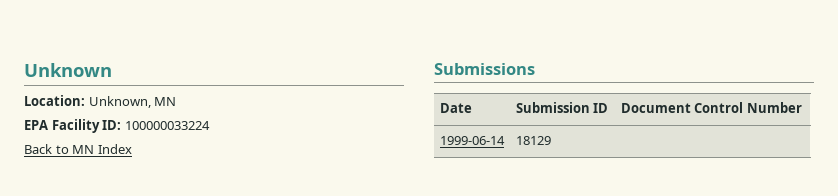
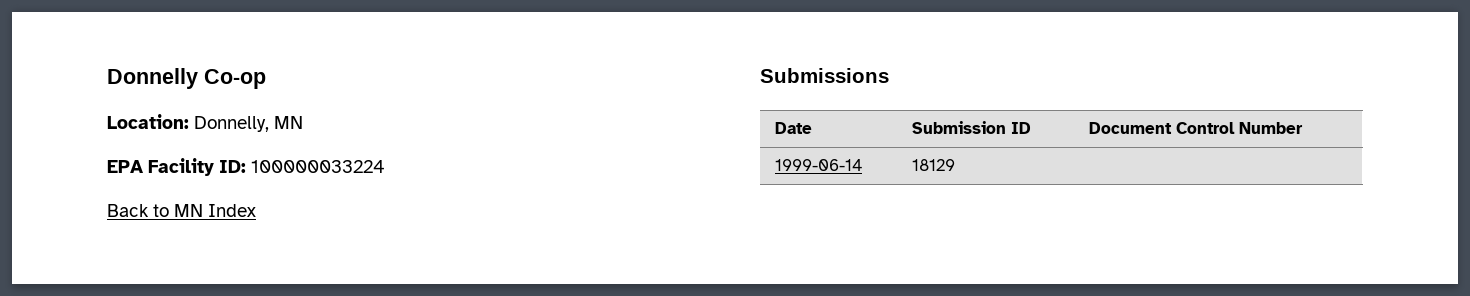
- Unknown
+ Donnelly Co-op
- Location: Unknown, MN
+ Location: Donnelly, MN

